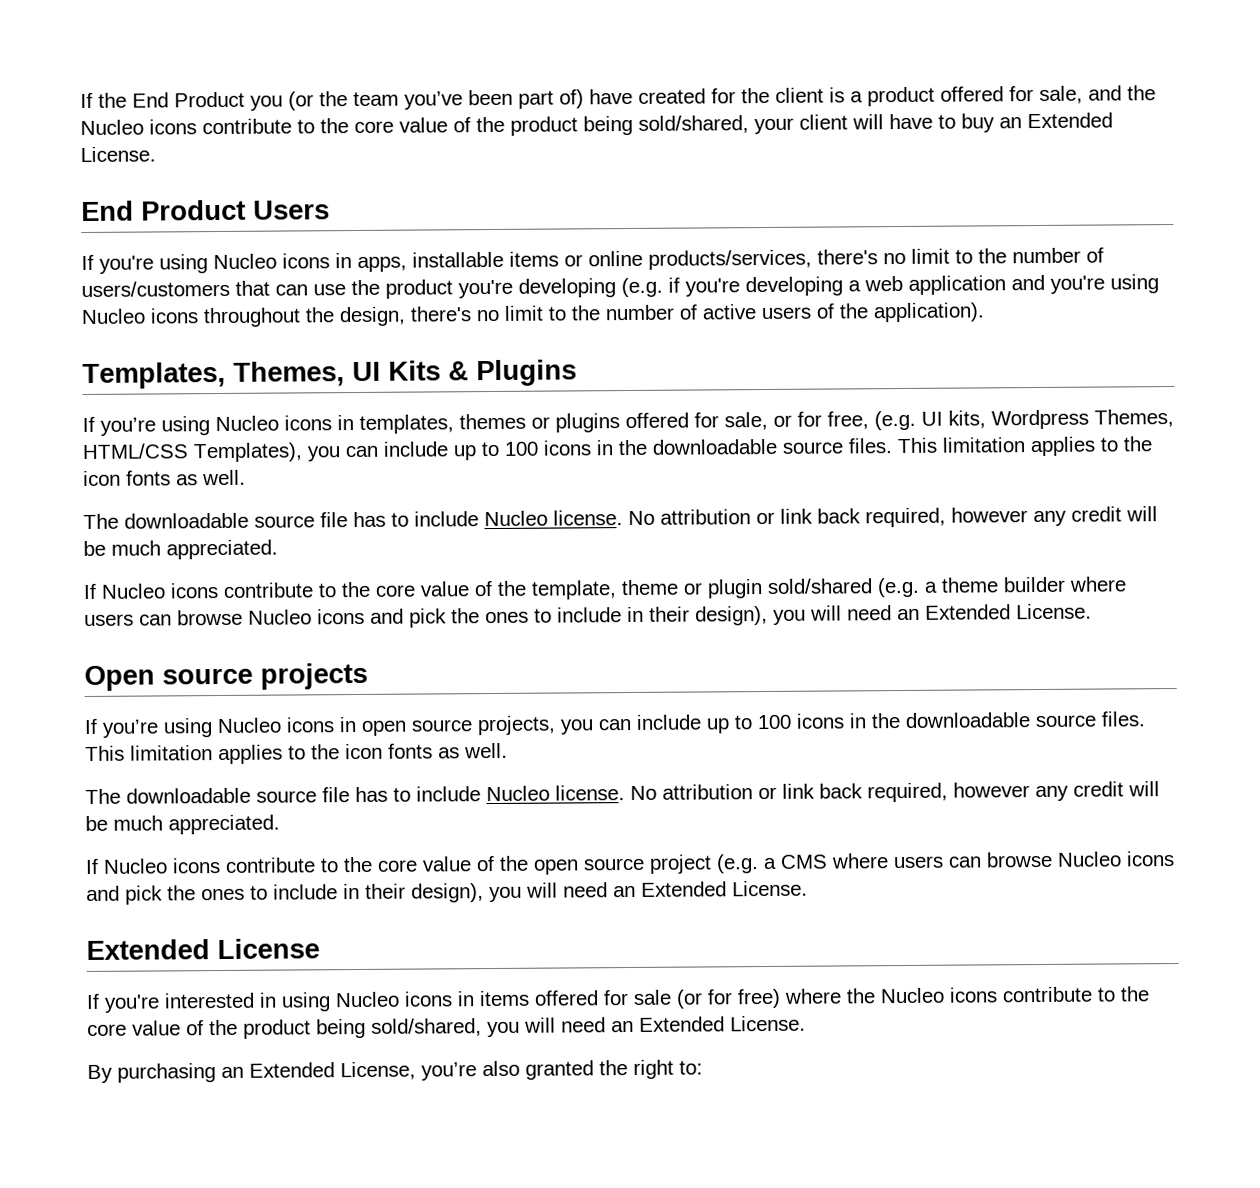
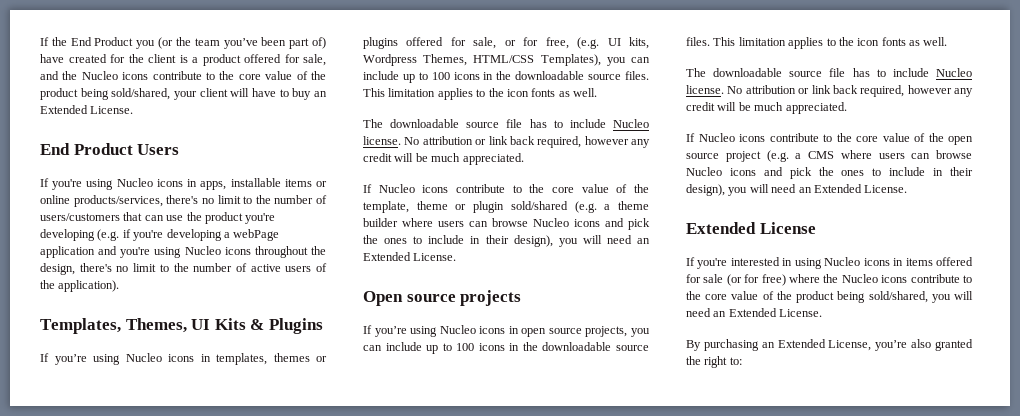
- If you're using Nucleo icons in apps, installable items or online products/services, there's no limit to the number of users/customers that can use the product you're developing (e.g. if you're developing a web application and you're using Nucleo icons throughout the design, there's no limit to the number of active users of the application).
+ If you're using Nucleo icons in apps, installable items or online products/services, there's no limit to the number of users/customers that can use the product you're developing (e.g. if you're developing a webPage application and you're using Nucleo icons throughout the design, there's no limit to the number of active users of the application).

